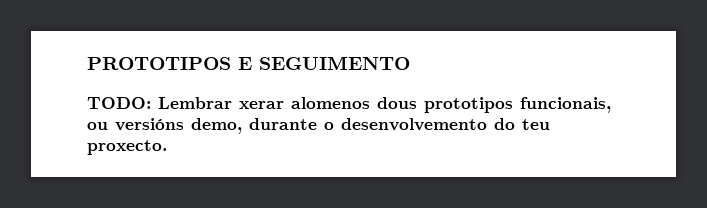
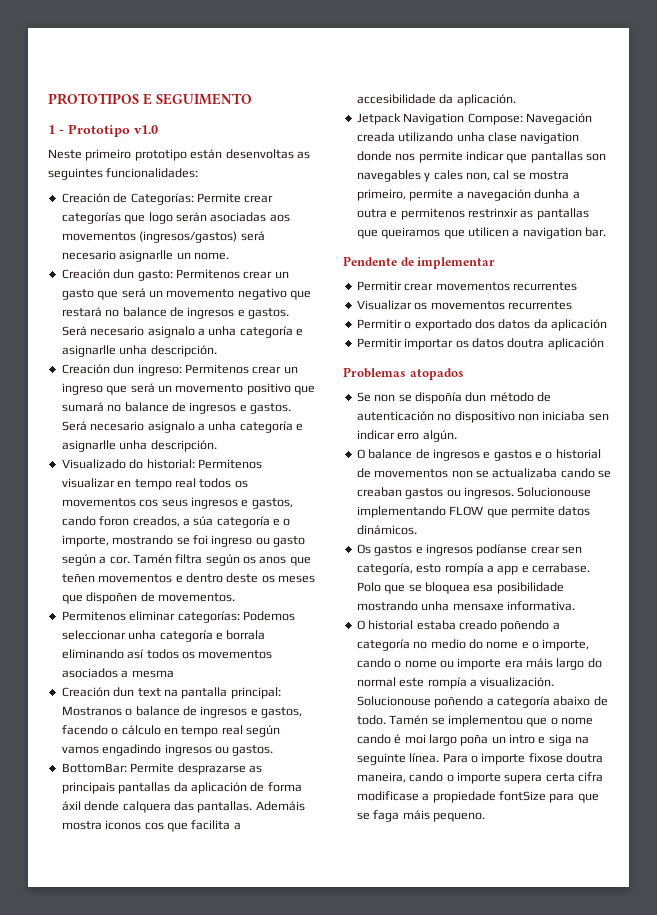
- TODO: Lembrar xerar alomenos dous prototipos funcionais, ou versións demo, durante o desenvolvemento do teu proxecto.
+ 1 - Prototipo v1.0
+ Neste primeiro prototipo están desenvoltas as seguintes funcionalidades:
+ Creación de Categorías: Permite crear categorías que logo serán asociadas aos movementos (ingresos/gastos) será necesario asignarlle un nome.
+ Creación dun gasto: Permitenos crear un gasto que será un movemento negativo que restará no balance de ingresos e gastos. Será necesario asignalo a unha categoría e asignarlle unha descripción.
+ Creación dun ingreso: Permitenos crear un ingreso que será un movemento positivo que sumará no balance de ingresos e gastos. Será necesario asignalo a unha categoría e asignarlle unha descripción.
+ Visualizado do historial: Permitenos visualizar en tempo real todos os movementos cos seus ingresos e gastos, cando foron creados, a súa categoría e o importe, mostrando se foi ingreso ou gasto según a cor. Tamén filtra según os anos que teñen movementos e dentro deste os meses que dispoñen de movementos.
+ Permitenos eliminar categorías: Podemos seleccionar unha categoría e borrala eliminando así todos os movementos asociados a mesma
+ Creación dun text na pantalla principal: Mostranos o balance de ingresos e gastos, facendo o cálculo en tempo real según vamos engadindo ingresos ou gastos.
+ BottomBar: Permite desprazarse as principais pantallas da aplicación de forma áxil dende calquera das pantallas. Ademáis mostra iconos cos que facilita a accesibilidade da aplicación.
+ Jetpack Navigation Compose: Navegación creada utilizando unha clase navigation donde nos permite indicar que pantallas son navegables y cales non, cal se mostra primeiro, permite a navegación dunha a outra e permitenos restrinxir as pantallas que queiramos que utilicen a navigation bar.
+ Pendente de implementar
+ Permitir crear movementos recurrentes
+ Visualizar os movementos recurrentes
+ Permitir o exportado dos datos da aplicación
+ Permitir importar os datos doutra aplicación
+ Problemas atopados
+ Se non se dispoñía dun método de autenticación no dispositivo non iniciaba sen indicar erro algún.
+ O balance de ingresos e gastos e o historial de movementos non se actualizaba cando se creaban gastos ou ingresos. Solucionouse implementando FLOW que permite datos dinámicos.
+ Os gastos e ingresos podíanse crear sen categoría, esto rompía a app e cerrabase. Polo que se bloquea esa posibilidade mostrando unha mensaxe informativa.
+ O historial estaba creado poñendo a categoría no medio do nome e o importe, cando o nome ou importe era máis largo do normal este rompía a visualización. Solucionouse poñendo a categoría abaixo de todo. Tamén se implementou que o nome cando é moi largo poña un intro e siga na seguinte línea. Para o importe fixose doutra maneira, cando o importe supera certa cifra modificase a propiedade fontSize para que se faga máis pequeno.

